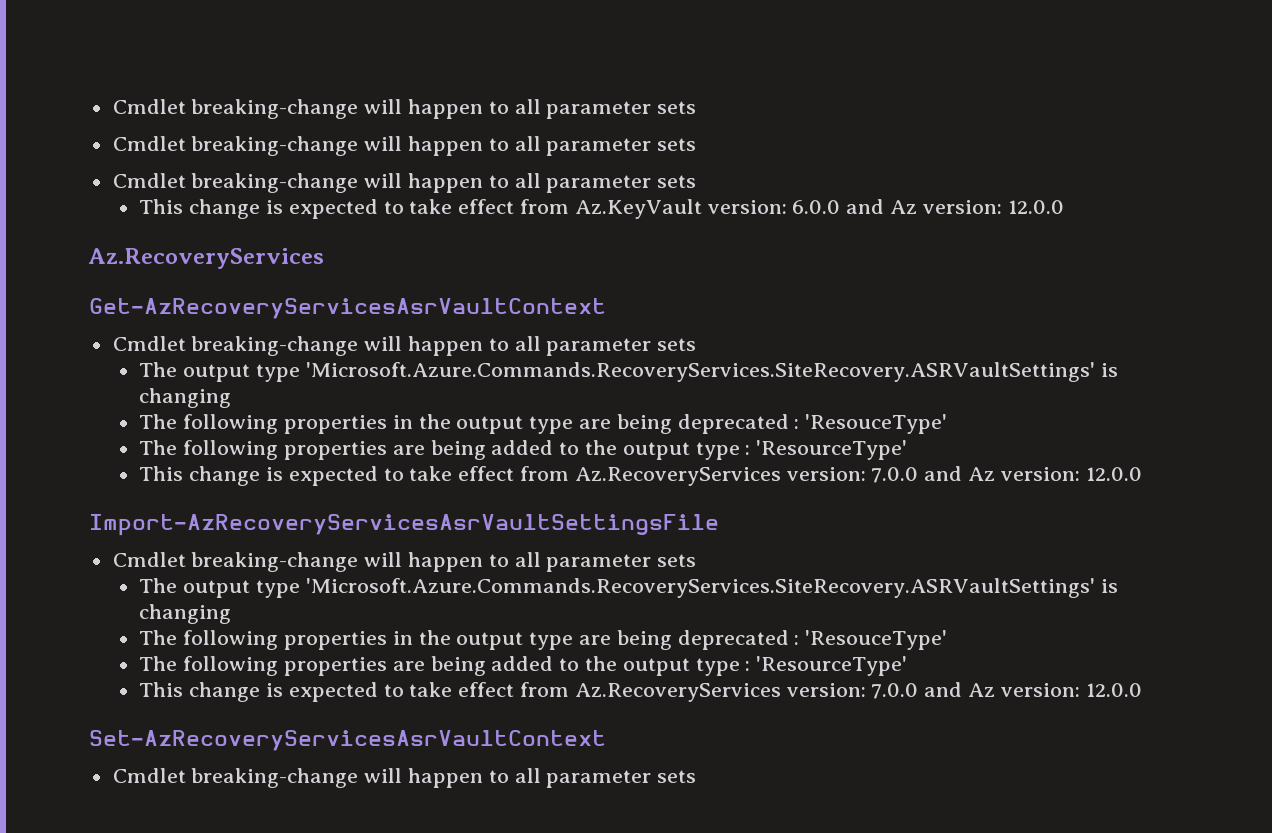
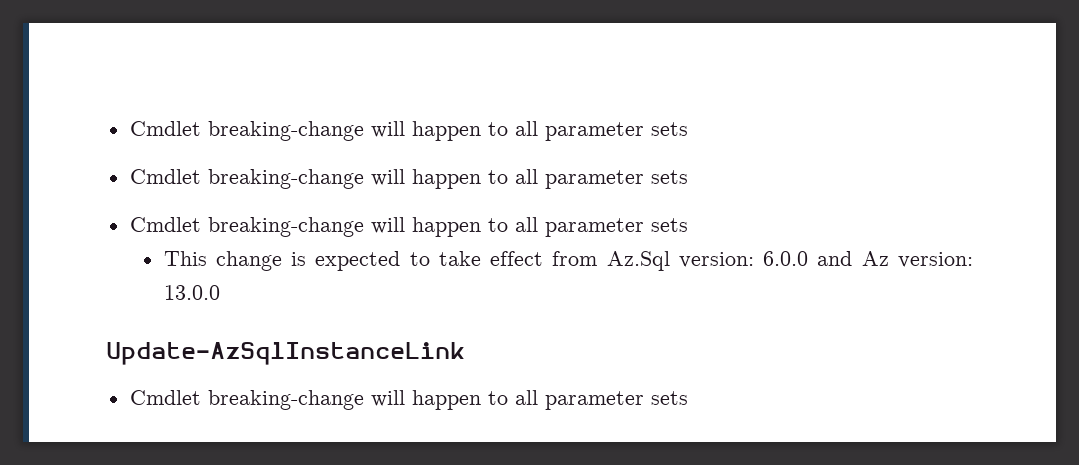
- This change is expected to take effect from Az.KeyVault version: 6.0.0 and Az version: 12.0.0
- Az.RecoveryServices
- Get-AzRecoveryServicesAsrVaultContext
- Cmdlet breaking-change will happen to all parameter sets
- The output type 'Microsoft.Azure.Commands.RecoveryServices.SiteRecovery.ASRVaultSettings' is changing
- The following properties in the output type are being deprecated : 'ResouceType'
- The following properties are being added to the output type : 'ResourceType'
- This change is expected to take effect from Az.RecoveryServices version: 7.0.0 and Az version: 12.0.0
- Import-AzRecoveryServicesAsrVaultSettingsFile
- Cmdlet breaking-change will happen to all parameter sets
- The output type 'Microsoft.Azure.Commands.RecoveryServices.SiteRecovery.ASRVaultSettings' is changing
- The following properties in the output type are being deprecated : 'ResouceType'
- The following properties are being added to the output type : 'ResourceType'
- This change is expected to take effect from Az.RecoveryServices version: 7.0.0 and Az version: 12.0.0
- Set-AzRecoveryServicesAsrVaultContext
+ This change is expected to take effect from Az.Sql version: 6.0.0 and Az version: 13.0.0
+ Update-AzSqlInstanceLink

